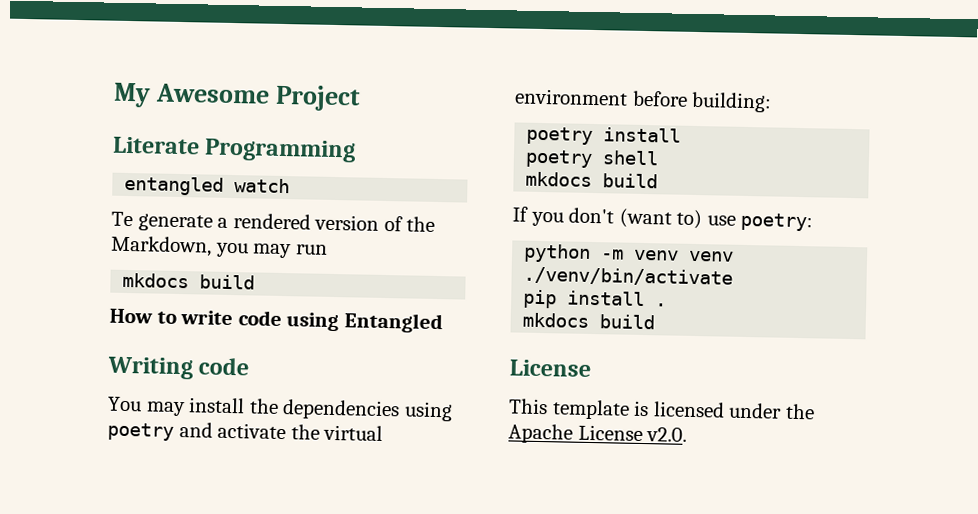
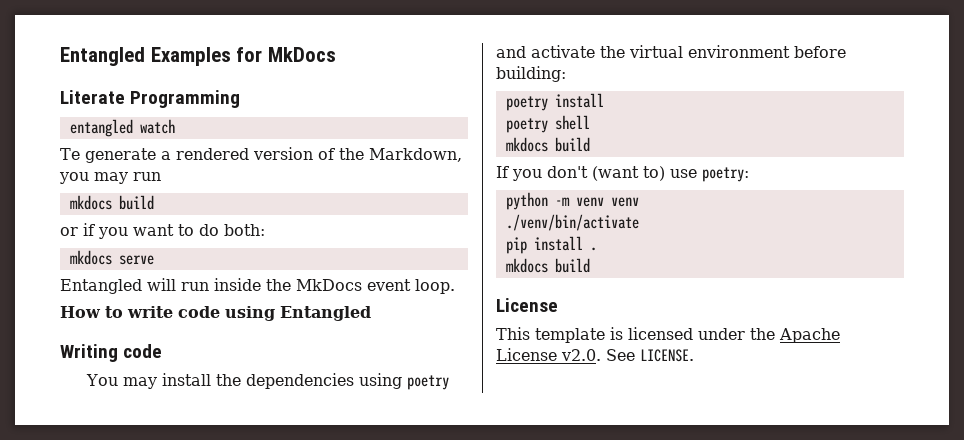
- My Awesome Project
+ Entangled Examples for MkDocs
+ or if you want to do both:
+ mkdocs serve
+ Entangled will run inside the MkDocs event loop.
- This template is licensed under the Apache License v2.0.
+ This template is licensed under the Apache License v2.0. See LICENSE.

